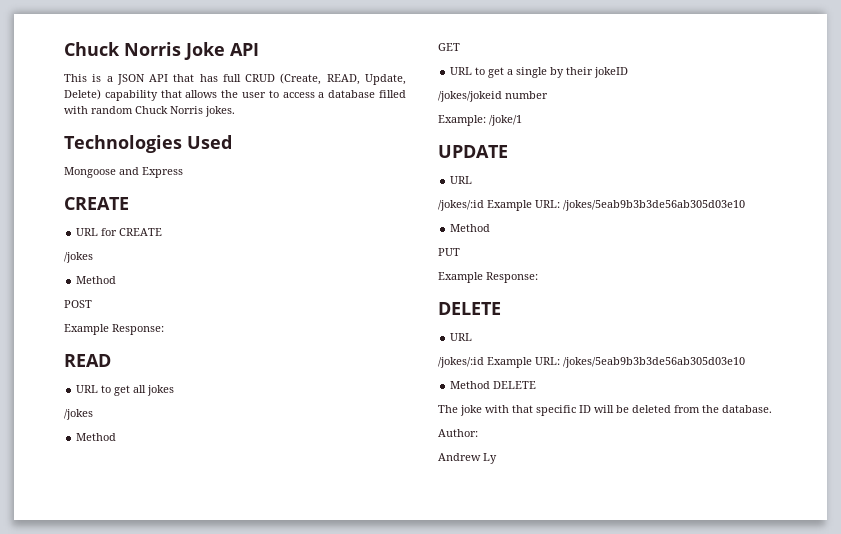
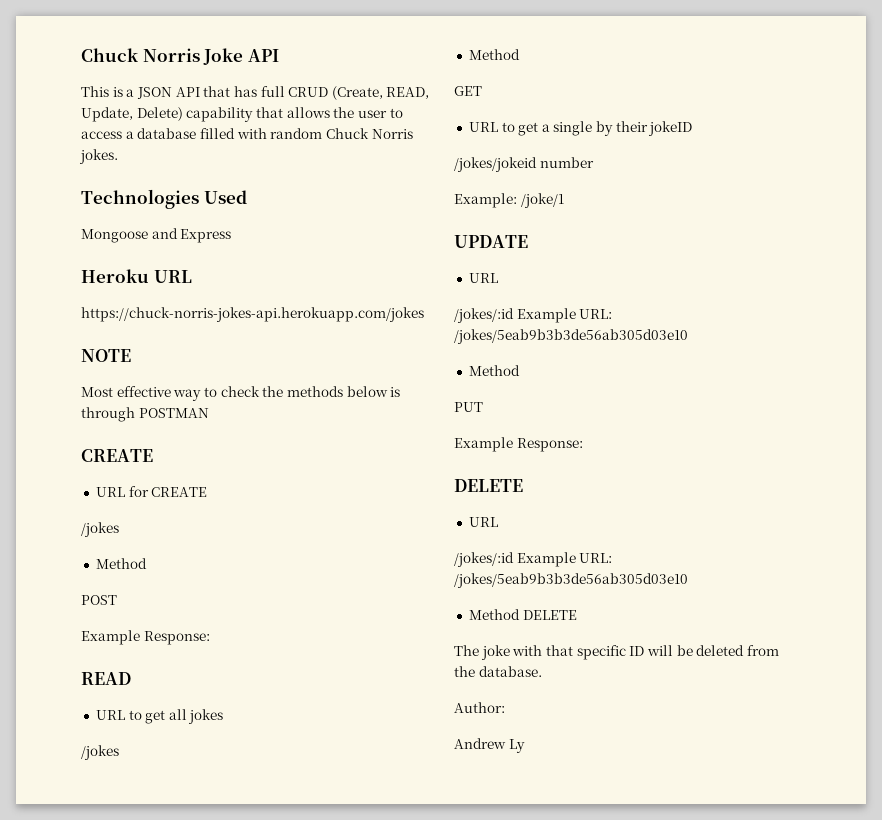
+ Heroku URL
+ https://chuck-norris-jokes-api.herokuapp.com/jokes
+ NOTE
+ Most effective way to check the methods below is through POSTMAN

